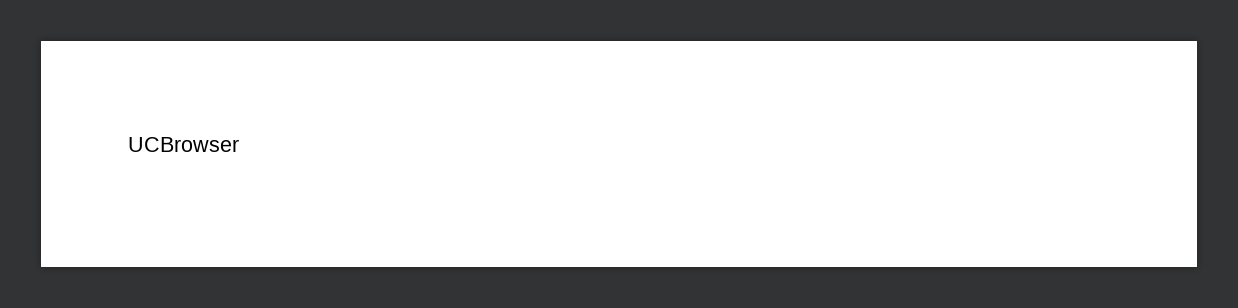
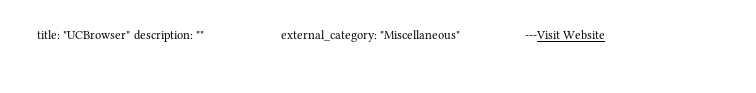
- UCBrowser
+ title: "UCBrowser" description: "" external_category: "Miscellaneous" ---Visit Website

